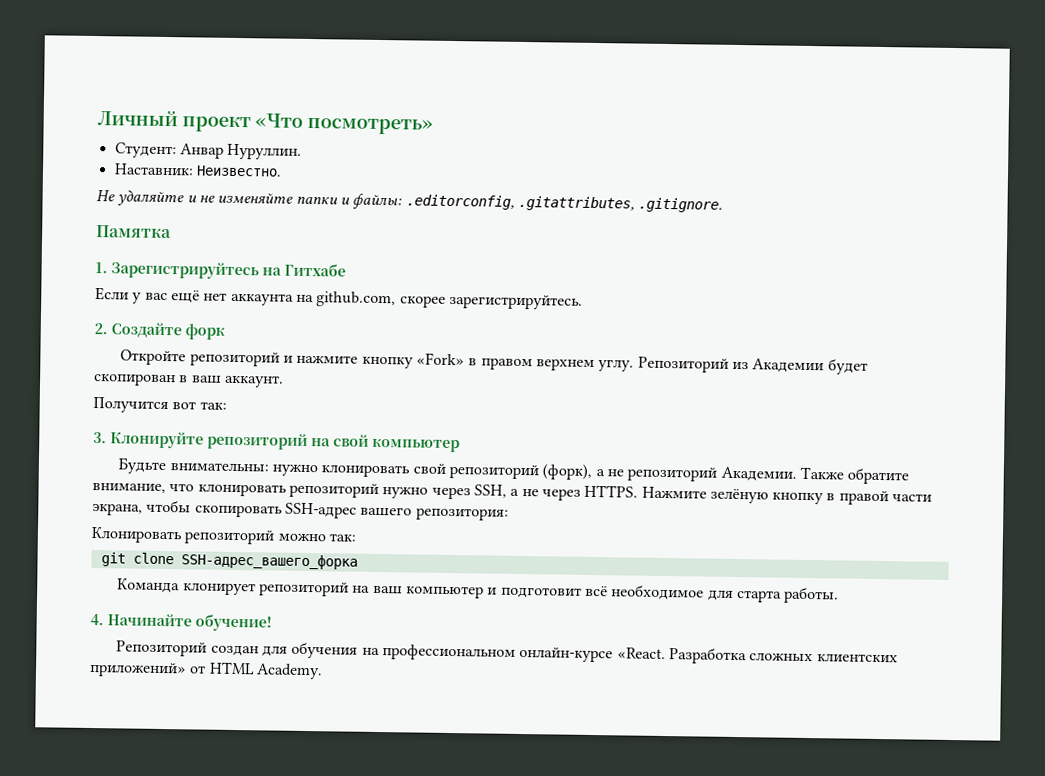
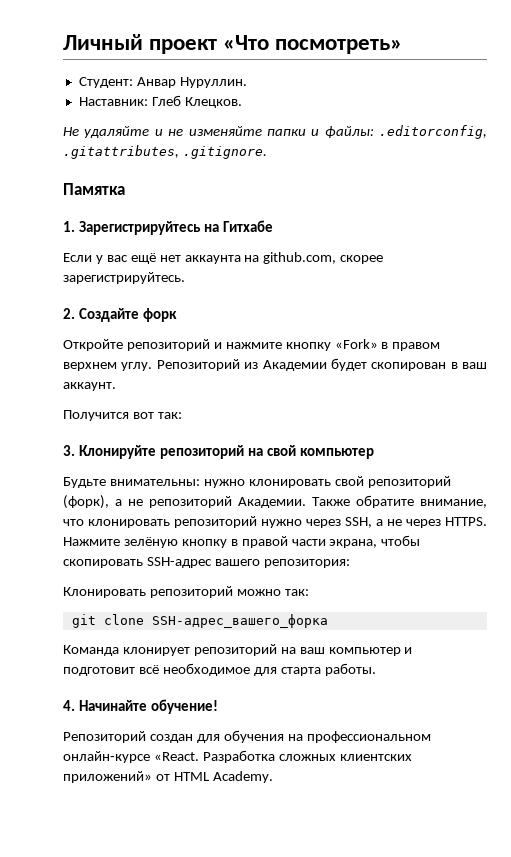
- Наставник: Неизвестно.
+ Наставник: Глеб Клецков.

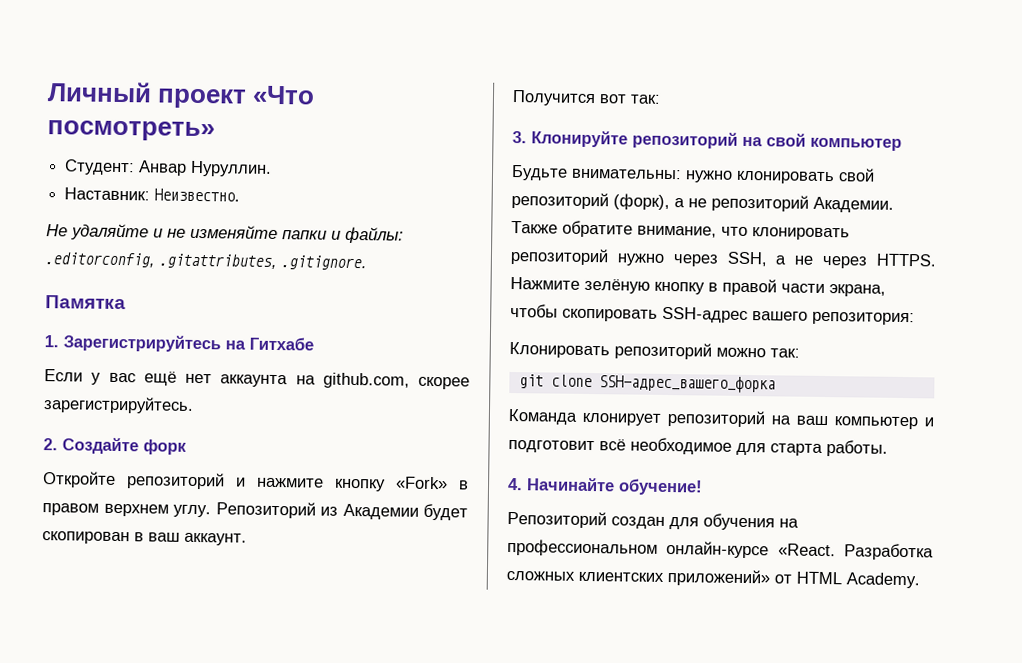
- Наставник: Глеб Клецков.
+ Наставник: Неизвестно.

